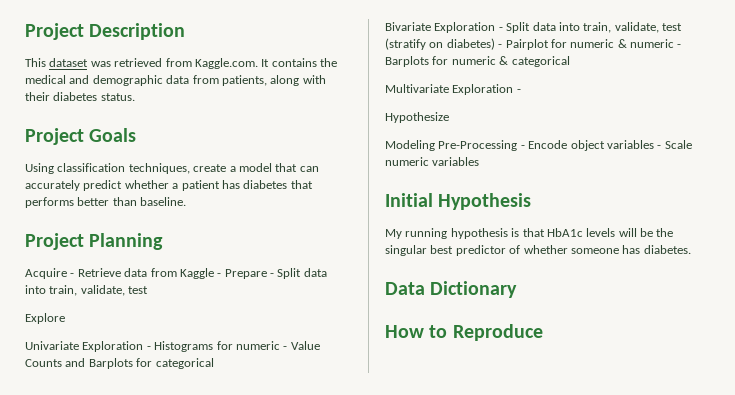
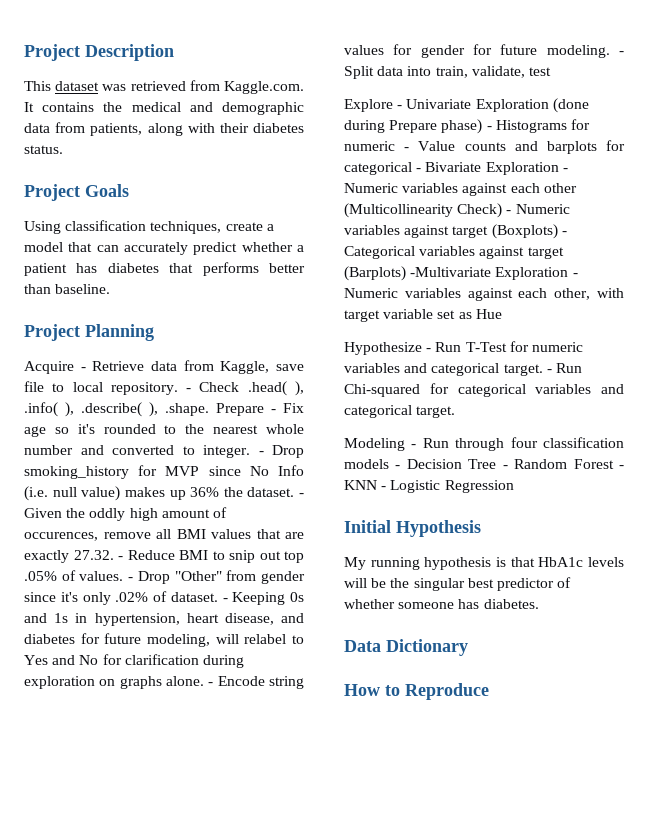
- Acquire - Retrieve data from Kaggle - Prepare - Split data into train, validate, test
+ Acquire - Retrieve data from Kaggle, save file to local repository. - Check .head( ), .info( ), .describe( ), .shape. Prepare - Fix age so it's rounded to the nearest whole number and converted to integer. - Drop smoking_history for MVP since No Info (i.e. null value) makes up 36% the dataset. - Given the oddly high amount of occurences, remove all BMI values that are exactly 27.32. - Reduce BMI to snip out top .05% of values. - Drop "Other" from gender since it's only .02% of dataset. - Keeping 0s and 1s in hypertension, heart disease, and diabetes for future modeling, will relabel to Yes and No for clarification during exploration on graphs alone. - Encode string values for gender for future modeling. - Split data into train, validate, test
- Explore
- Univariate Exploration - Histograms for numeric - Value Counts and Barplots for categorical
- Bivariate Exploration - Split data into train, validate, test (stratify on diabetes) - Pairplot for numeric & numeric - Barplots for numeric & categorical
- Multivariate Exploration -
- Hypothesize
- Modeling Pre-Processing - Encode object variables - Scale numeric variables
+ Explore - Univariate Exploration (done during Prepare phase) - Histograms for numeric - Value counts and barplots for categorical - Bivariate Exploration - Numeric variables against each other (Multicollinearity Check) - Numeric variables against target (Boxplots) - Categorical variables against target (Barplots) -Multivariate Exploration - Numeric variables against each other, with target variable set as Hue
+ Hypothesize - Run T-Test for numeric variables and categorical target. - Run Chi-squared for categorical variables and categorical target.
+ Modeling - Run through four classification models - Decision Tree - Random Forest - KNN - Logistic Regression

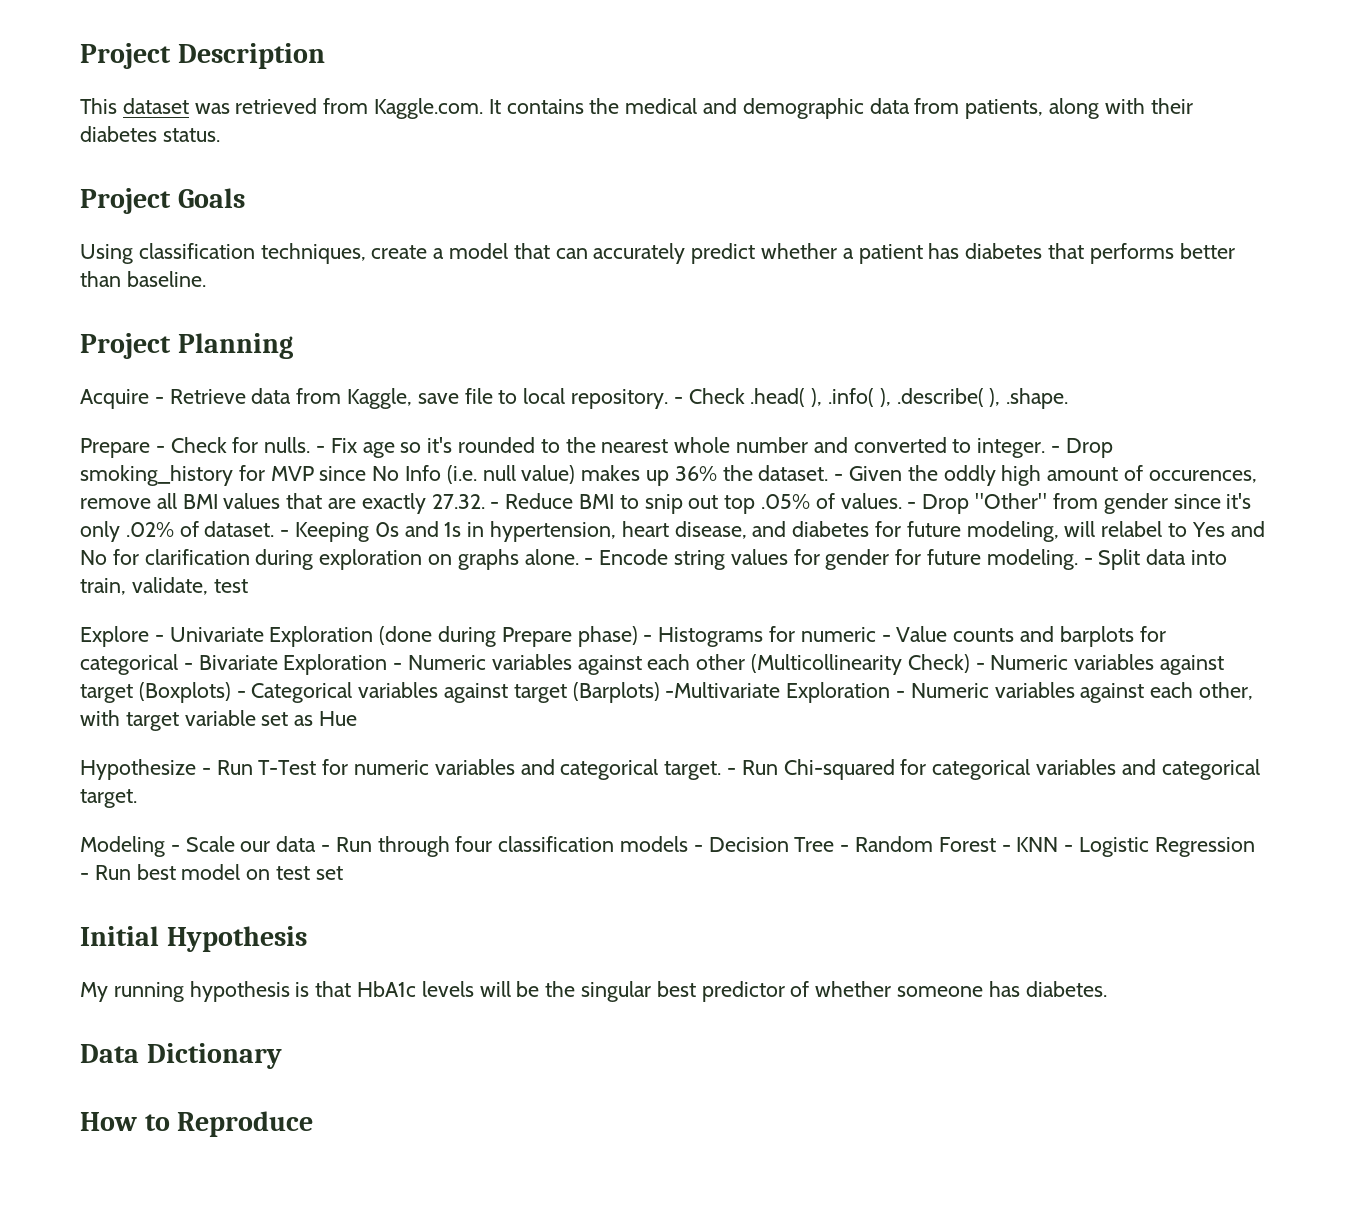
- - Check .head( ), .info( ), .describe( ), .shape. Prepare - Fix age so it's rounded to the nearest whole number and converted to integer.
+ - Check .head( ), .info( ), .describe( ), .shape.
+ Prepare - Check for nulls. - Fix age so it's rounded to the nearest whole number and converted to integer.
- Modeling - Run through four classification models - Decision Tree - Random Forest - KNN - Logistic Regression
+ Modeling - Scale our data - Run through four classification models - Decision Tree - Random Forest - KNN - Logistic Regression - Run best model on test set

